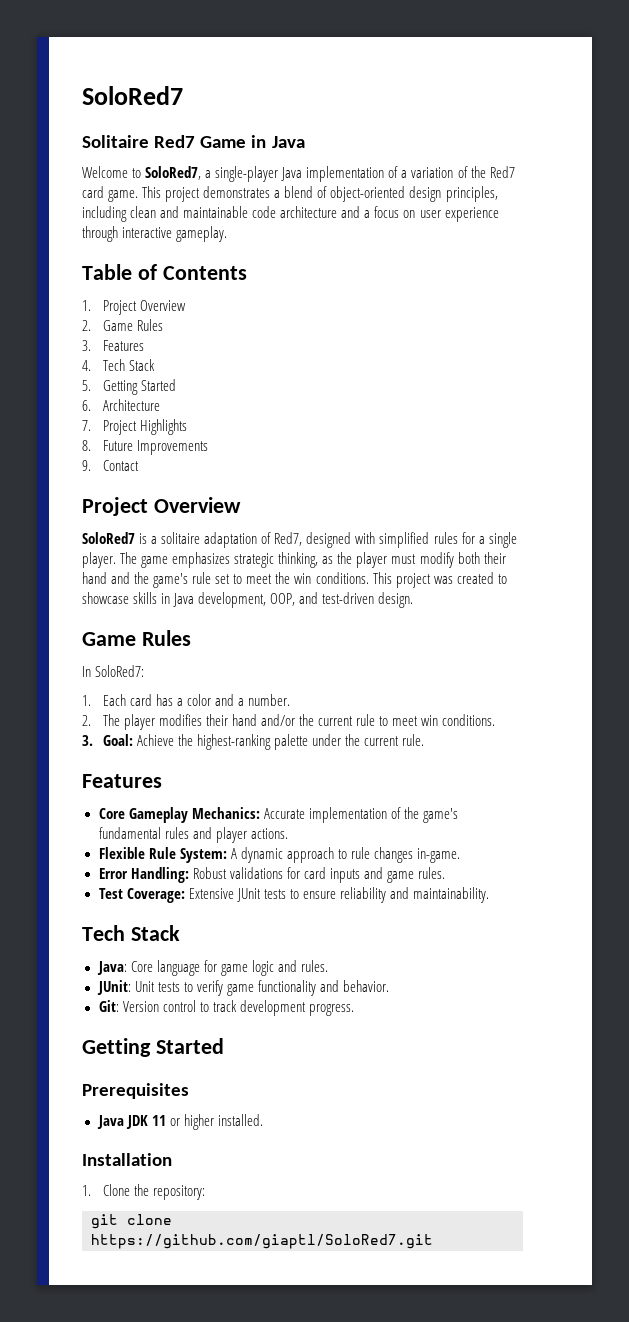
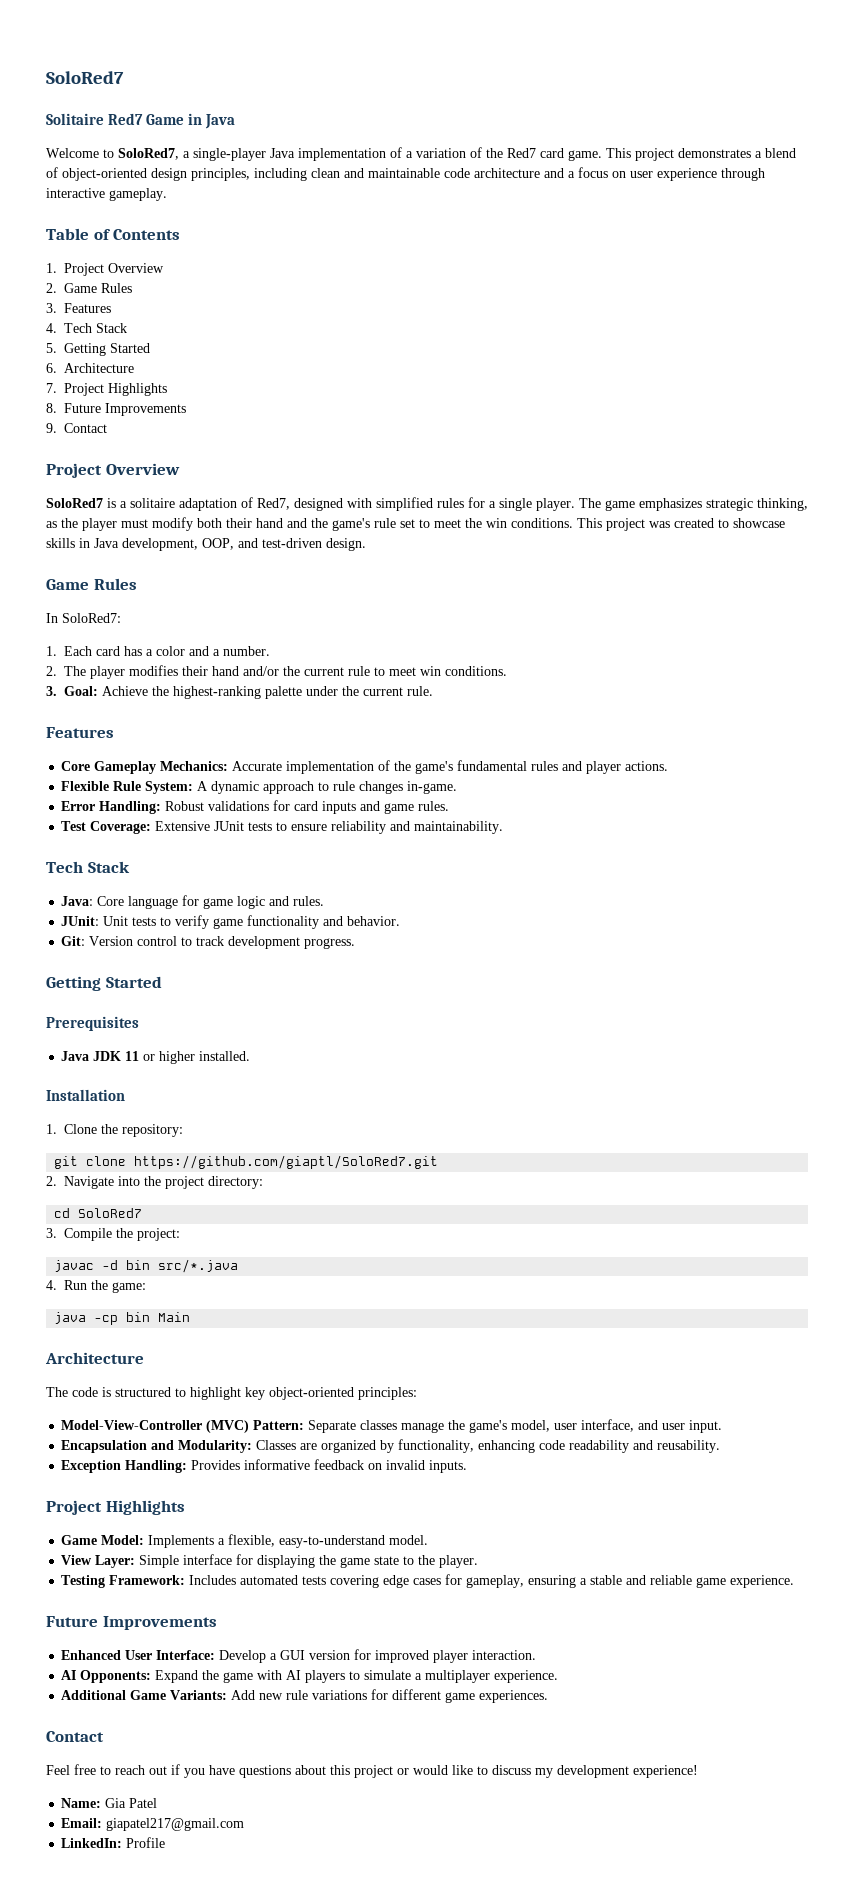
+ 2. Navigate into the project directory:
+ cd SoloRed7
+ 3. Compile the project:
+ javac -d bin src/*.java
+ 4. Run the game:
+ java -cp bin Main
+ Architecture
+ The code is structured to highlight key object-oriented principles:
+ Model-View-Controller (MVC) Pattern: Separate classes manage the game's model, user interface, and user input.
+ Encapsulation and Modularity: Classes are organized by functionality, enhancing code readability and reusability.
+ Exception Handling: Provides informative feedback on invalid inputs.
+ Project Highlights
+ Game Model: Implements a flexible, easy-to-understand model.
+ View Layer: Simple interface for displaying the game state to the player.
+ Testing Framework: Includes automated tests covering edge cases for gameplay, ensuring a stable and reliable game experience.
+ Future Improvements
+ Enhanced User Interface: Develop a GUI version for improved player interaction.
+ AI Opponents: Expand the game with AI players to simulate a multiplayer experience.
+ Additional Game Variants: Add new rule variations for different game experiences.
+ Contact
+ Feel free to reach out if you have questions about this project or would like to discuss my development experience!
+ Name: Gia Patel
+ Email: giapatel217@gmail.com
+ LinkedIn: Profile

